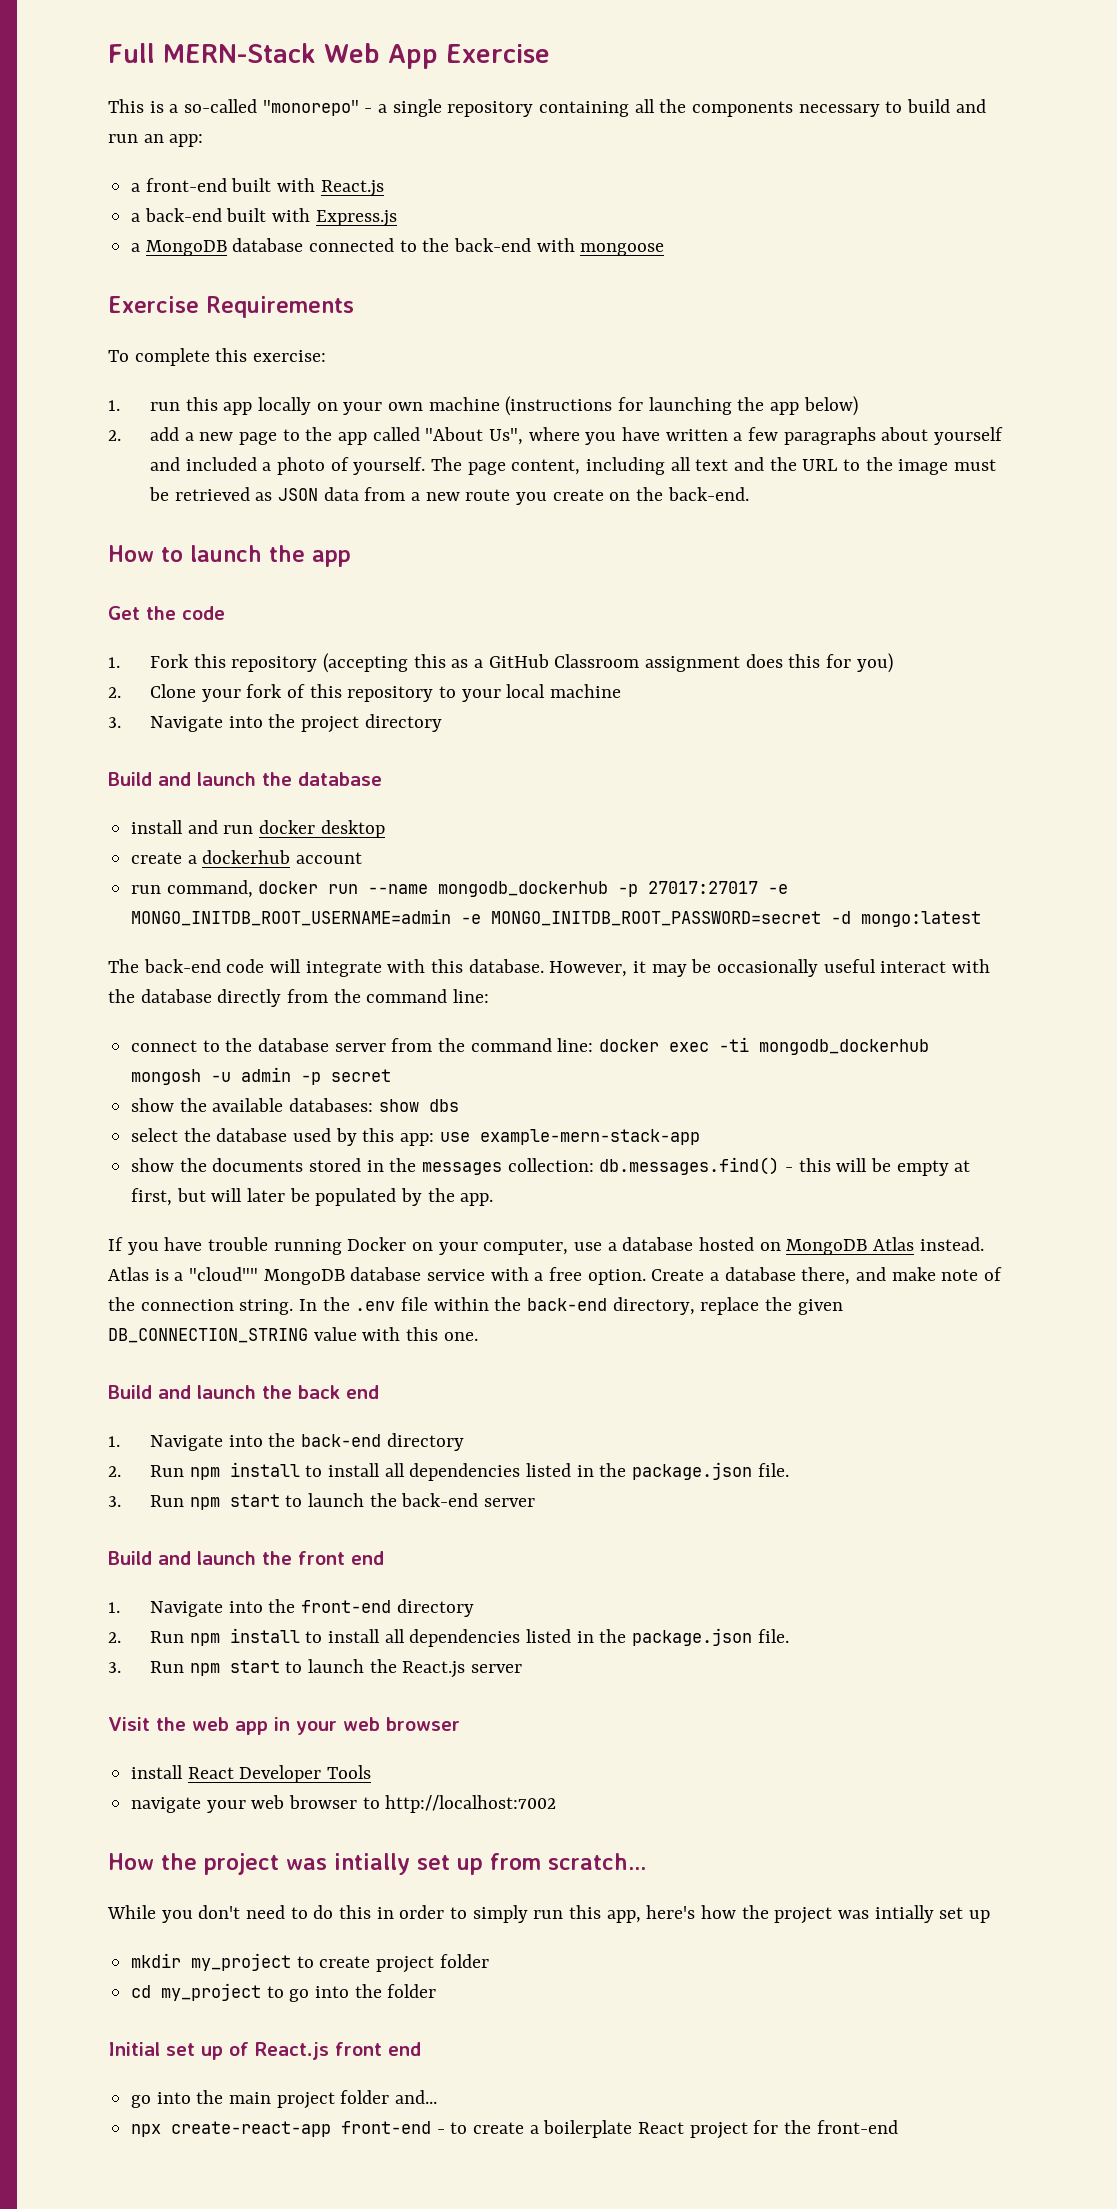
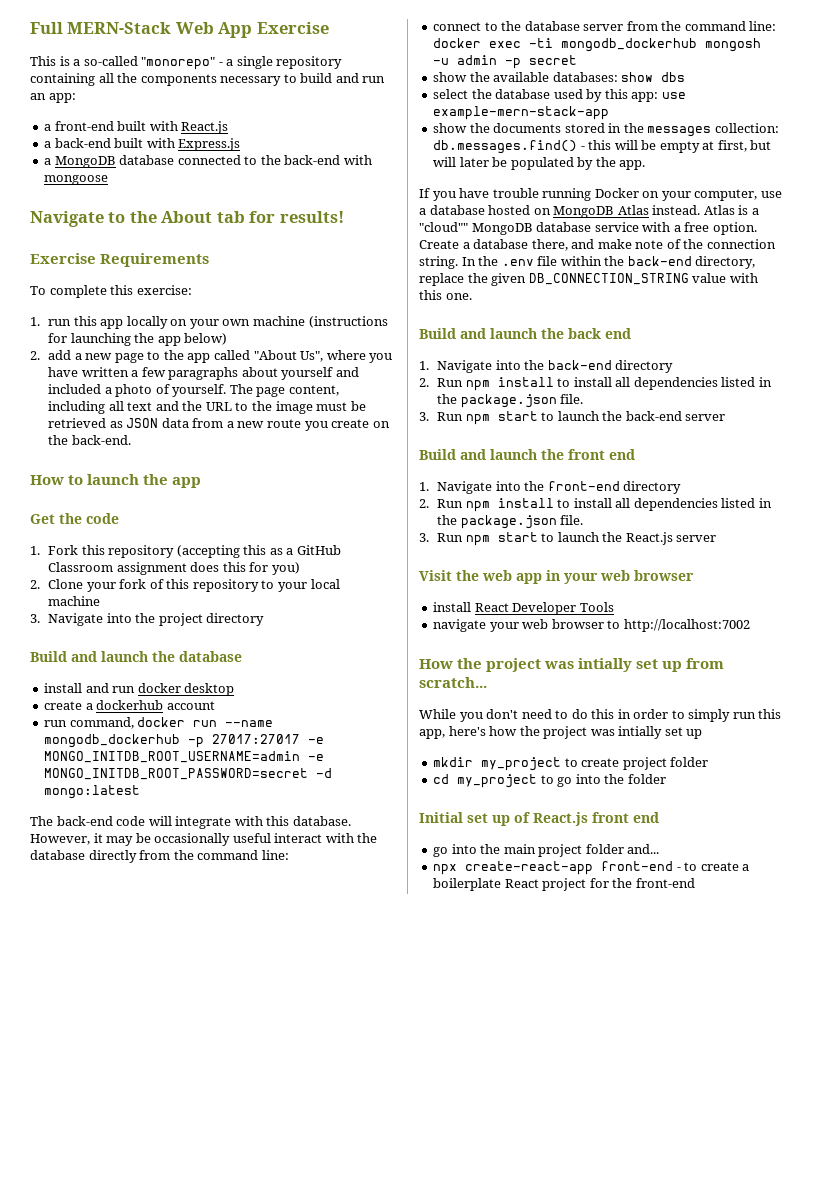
+ Navigate to the About tab for results!

